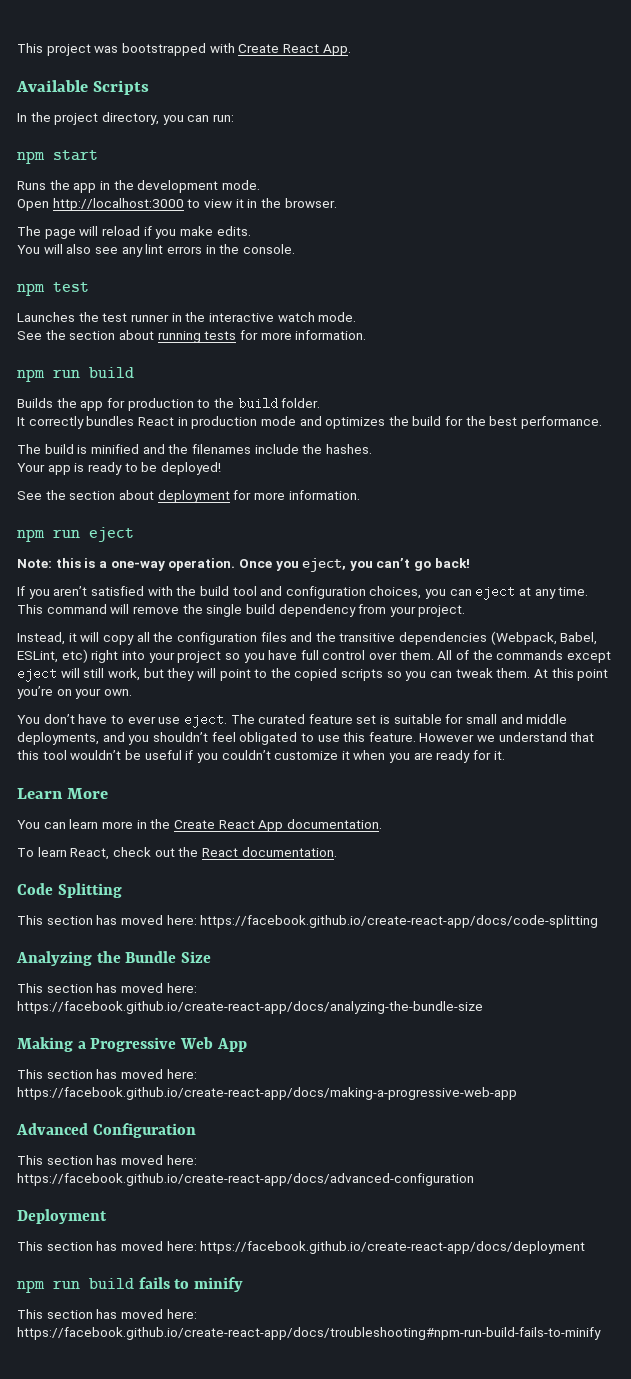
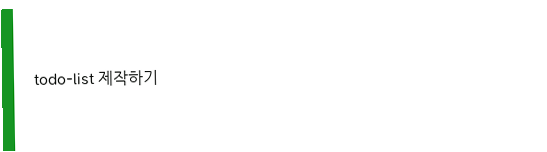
- This project was bootstrapped with Create React App.
- Available Scripts
- In the project directory, you can run:
- npm start
- Runs the app in the development mode.
- Open http://localhost:3000 to view it in the browser.
- The page will reload if you make edits.
- You will also see any lint errors in the console.
- npm test
- Launches the test runner in the interactive watch mode.
- See the section about running tests for more information.
- npm run build
- Builds the app for production to the build folder.
- It correctly bundles React in production mode and optimizes the build for the best performance.
- The build is minified and the filenames include the hashes.
- Your app is ready to be deployed!
- See the section about deployment for more information.
- npm run eject
- Note: this is a one-way operation. Once you eject, you can’t go back!
- If you aren’t satisfied with the build tool and configuration choices, you can eject at any time. This command will remove the single build dependency from your project.
- Instead, it will copy all the configuration files and the transitive dependencies (Webpack, Babel, ESLint, etc) right into your project so you have full control over them. All of the commands except eject will still work, but they will point to the copied scripts so you can tweak them. At this point you’re on your own.
- You don’t have to ever use eject. The curated feature set is suitable for small and middle deployments, and you shouldn’t feel obligated to use this feature. However we understand that this tool wouldn’t be useful if you couldn’t customize it when you are ready for it.
- Learn More
- You can learn more in the Create React App documentation.
- To learn React, check out the React documentation.
- Code Splitting
- This section has moved here: https://facebook.github.io/create-react-app/docs/code-splitting
- Analyzing the Bundle Size
- This section has moved here: https://facebook.github.io/create-react-app/docs/analyzing-the-bundle-size
- Making a Progressive Web App
- This section has moved here: https://facebook.github.io/create-react-app/docs/making-a-progressive-web-app
- Advanced Configuration
- This section has moved here: https://facebook.github.io/create-react-app/docs/advanced-configuration
- Deployment
- This section has moved here: https://facebook.github.io/create-react-app/docs/deployment
- npm run build fails to minify
- This section has moved here: https://facebook.github.io/create-react-app/docs/troubleshooting#npm-run-build-fails-to-minify
+ todo-list 제작하기

